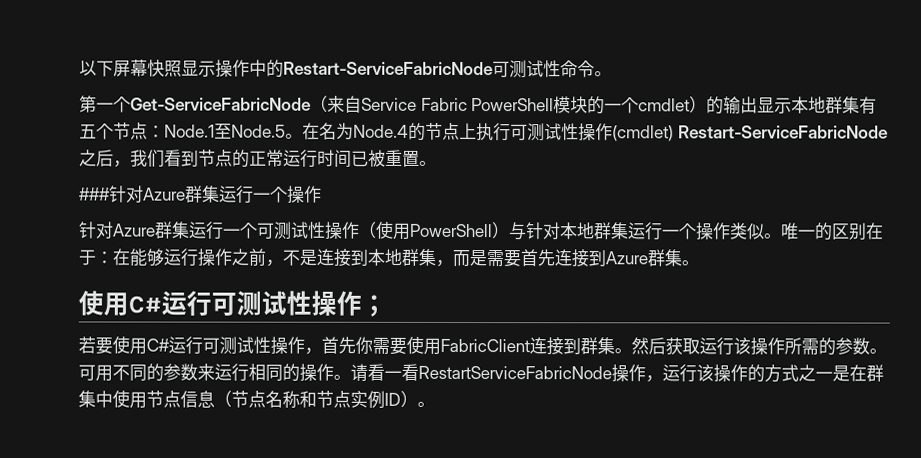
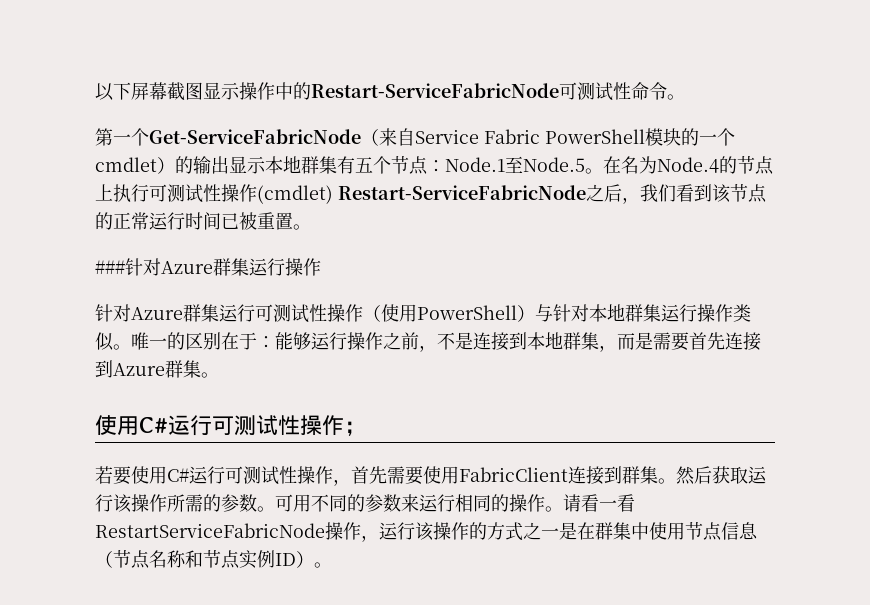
- 以下屏幕快照显示操作中的Restart-ServiceFabricNode可测试性命令。
+ 以下屏幕截图显示操作中的Restart-ServiceFabricNode可测试性命令。
- 在名为Node.4的节点上执行可测试性操作(cmdlet) Restart-ServiceFabricNode之后，我们看到节点的正常运行时间已被重置。
+ 在名为Node.4的节点上执行可测试性操作(cmdlet) Restart-ServiceFabricNode之后，我们看到该节点的正常运行时间已被重置。
- ###针对Azure群集运行一个操作
+ ###针对Azure群集运行操作
- 针对Azure群集运行一个可测试性操作（使用PowerShell）与针对本地群集运行一个操作类似。
+ 针对Azure群集运行可测试性操作（使用PowerShell）与针对本地群集运行操作类似。
- 唯一的区别在于：在能够运行操作之前，不是连接到本地群集，而是需要首先连接到Azure群集。
+ 唯一的区别在于：能够运行操作之前，不是连接到本地群集，而是需要首先连接到Azure群集。
- 若要使用C#运行可测试性操作，首先你需要使用FabricClient连接到群集。
+ 若要使用C#运行可测试性操作，首先需要使用FabricClient连接到群集。

